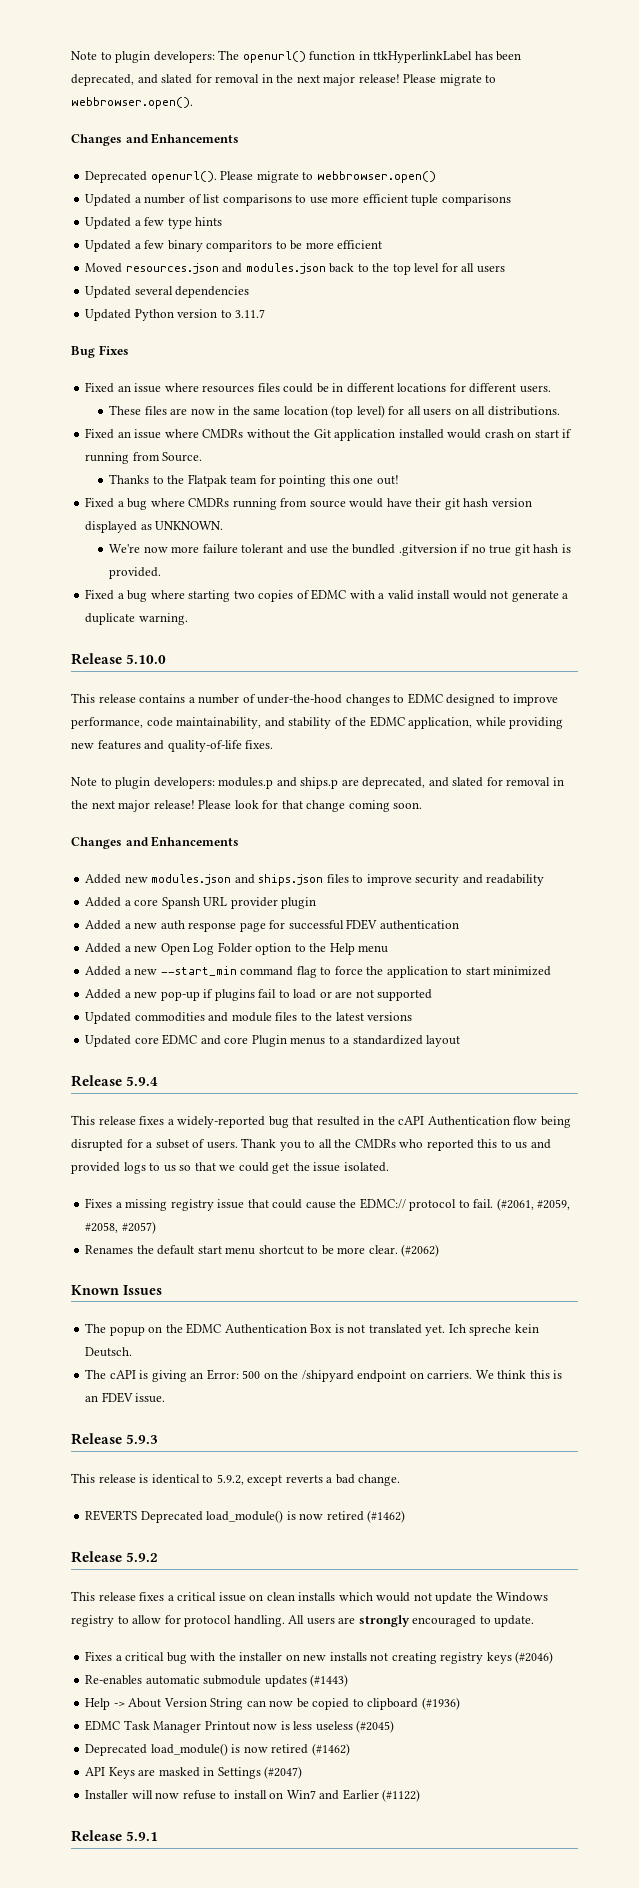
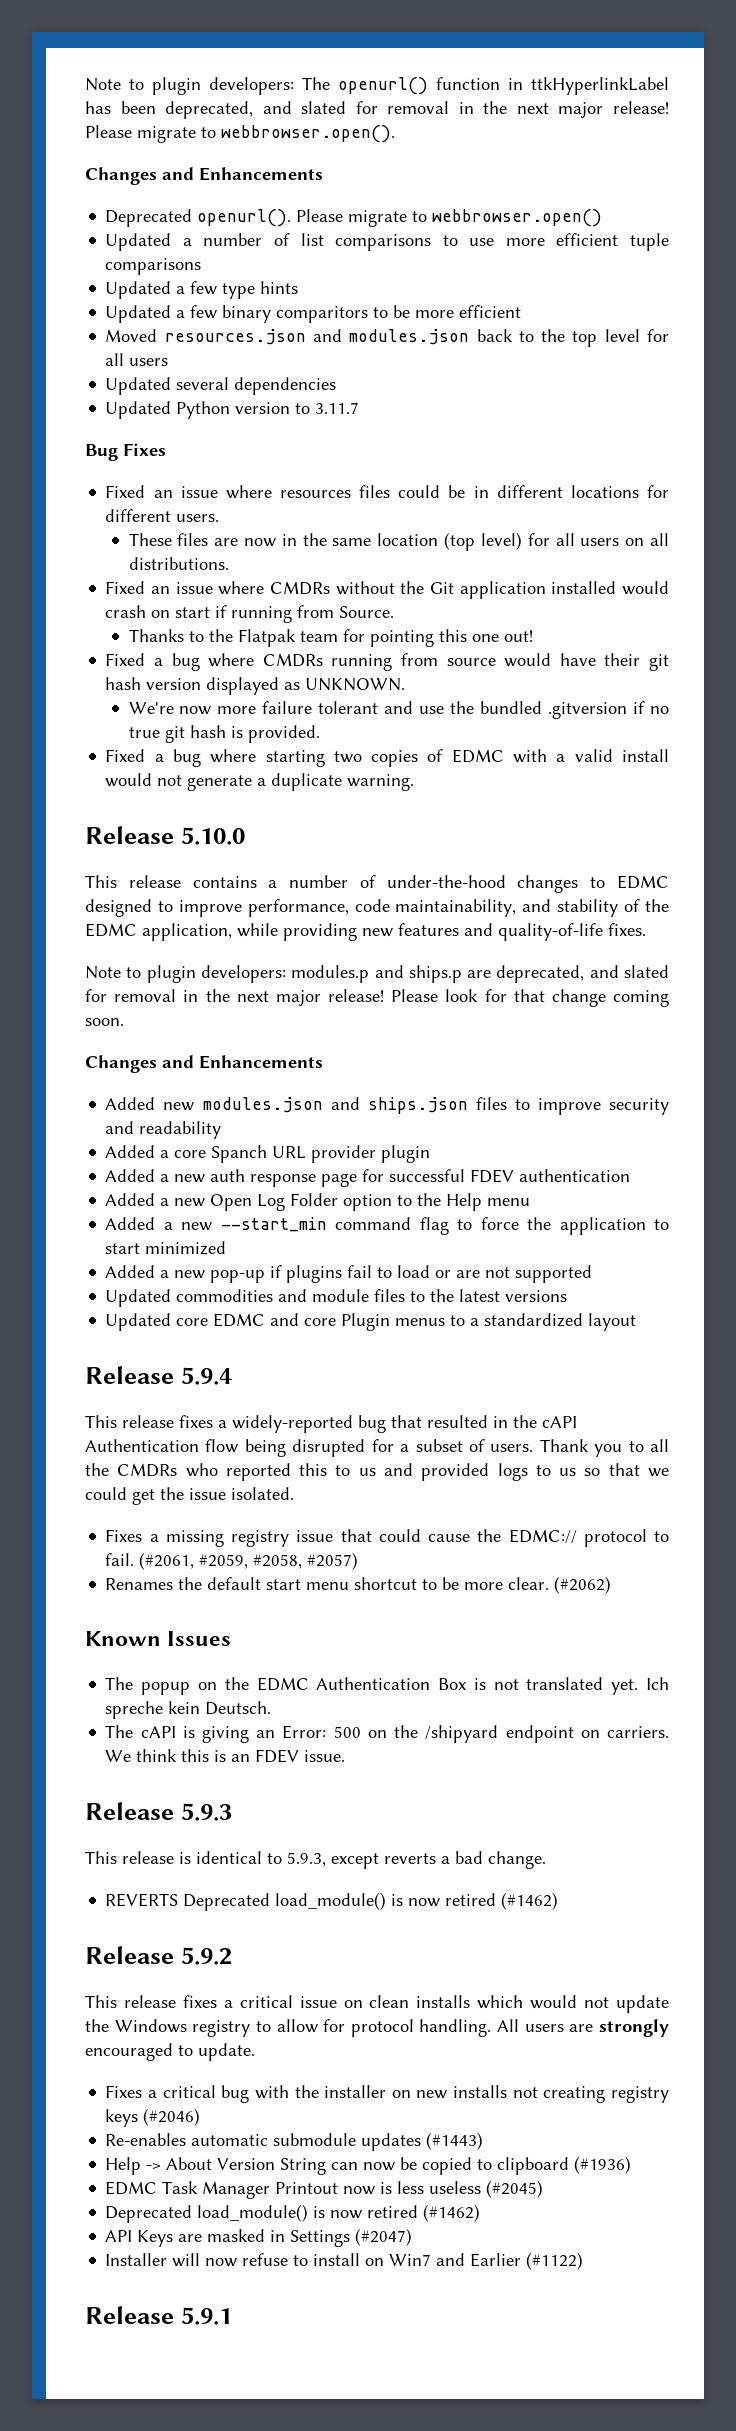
- Added a core Spansh URL provider plugin
+ Added a core Spanch URL provider plugin
- This release is identical to 5.9.2, except reverts a bad change.
+ This release is identical to 5.9.3, except reverts a bad change.

